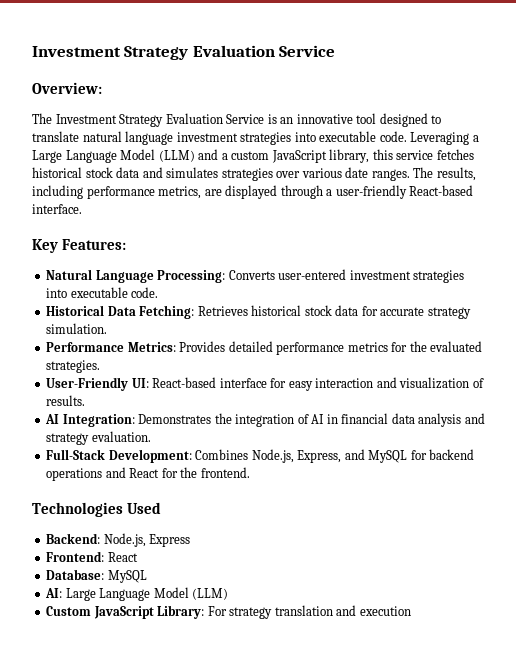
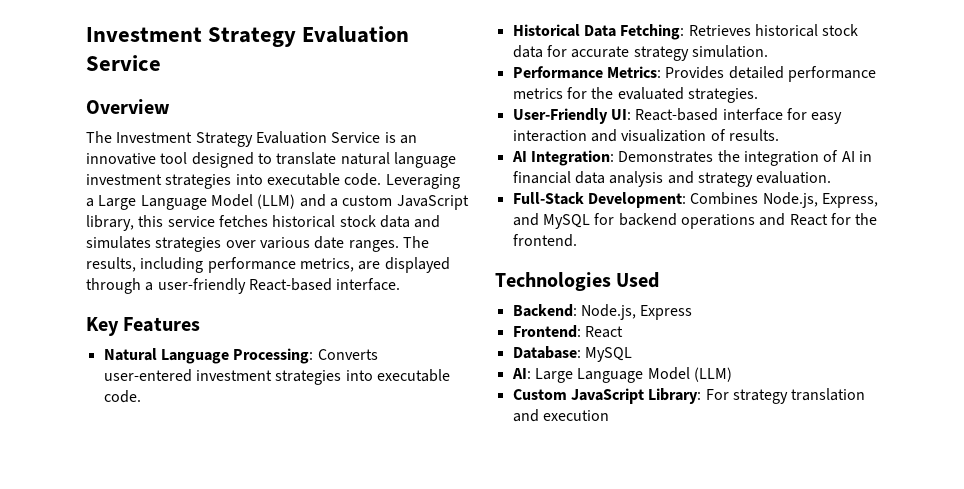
- Overview:
+ Overview
- Key Features:
+ Key Features

